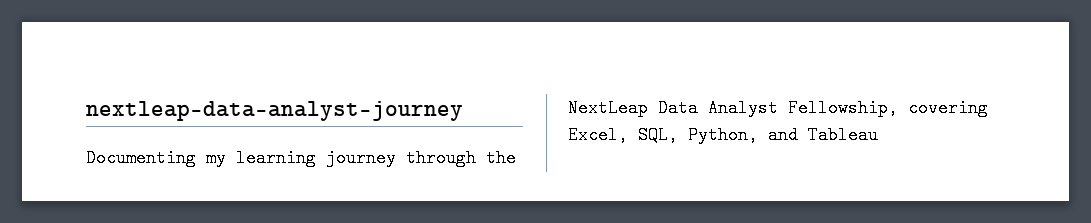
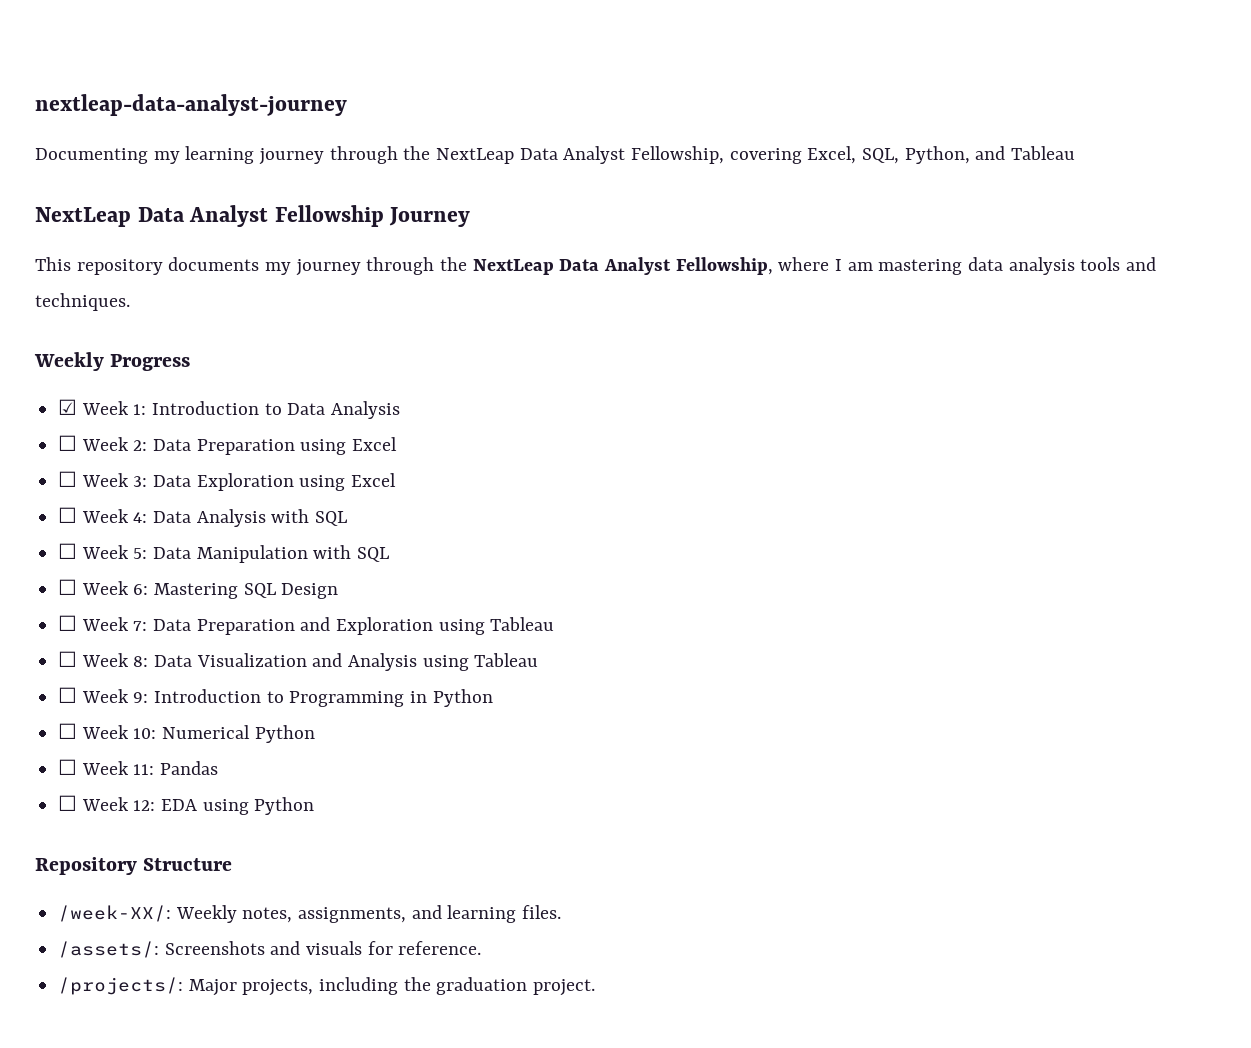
+ NextLeap Data Analyst Fellowship Journey
+ This repository documents my journey through the NextLeap Data Analyst Fellowship, where I am mastering data analysis tools and techniques.
+ Weekly Progress
+ ☑ Week 1: Introduction to Data Analysis
+ ☐ Week 2: Data Preparation using Excel
+ ☐ Week 3: Data Exploration using Excel
+ ☐ Week 4: Data Analysis with SQL
+ ☐ Week 5: Data Manipulation with SQL
+ ☐ Week 6: Mastering SQL Design
+ ☐ Week 7: Data Preparation and Exploration using Tableau
+ ☐ Week 8: Data Visualization and Analysis using Tableau
+ ☐ Week 9: Introduction to Programming in Python
+ ☐ Week 10: Numerical Python
+ ☐ Week 11: Pandas
+ ☐ Week 12: EDA using Python
+ Repository Structure
+ /week-XX/: Weekly notes, assignments, and learning files.
+ /assets/: Screenshots and visuals for reference.
+ /projects/: Major projects, including the graduation project.

